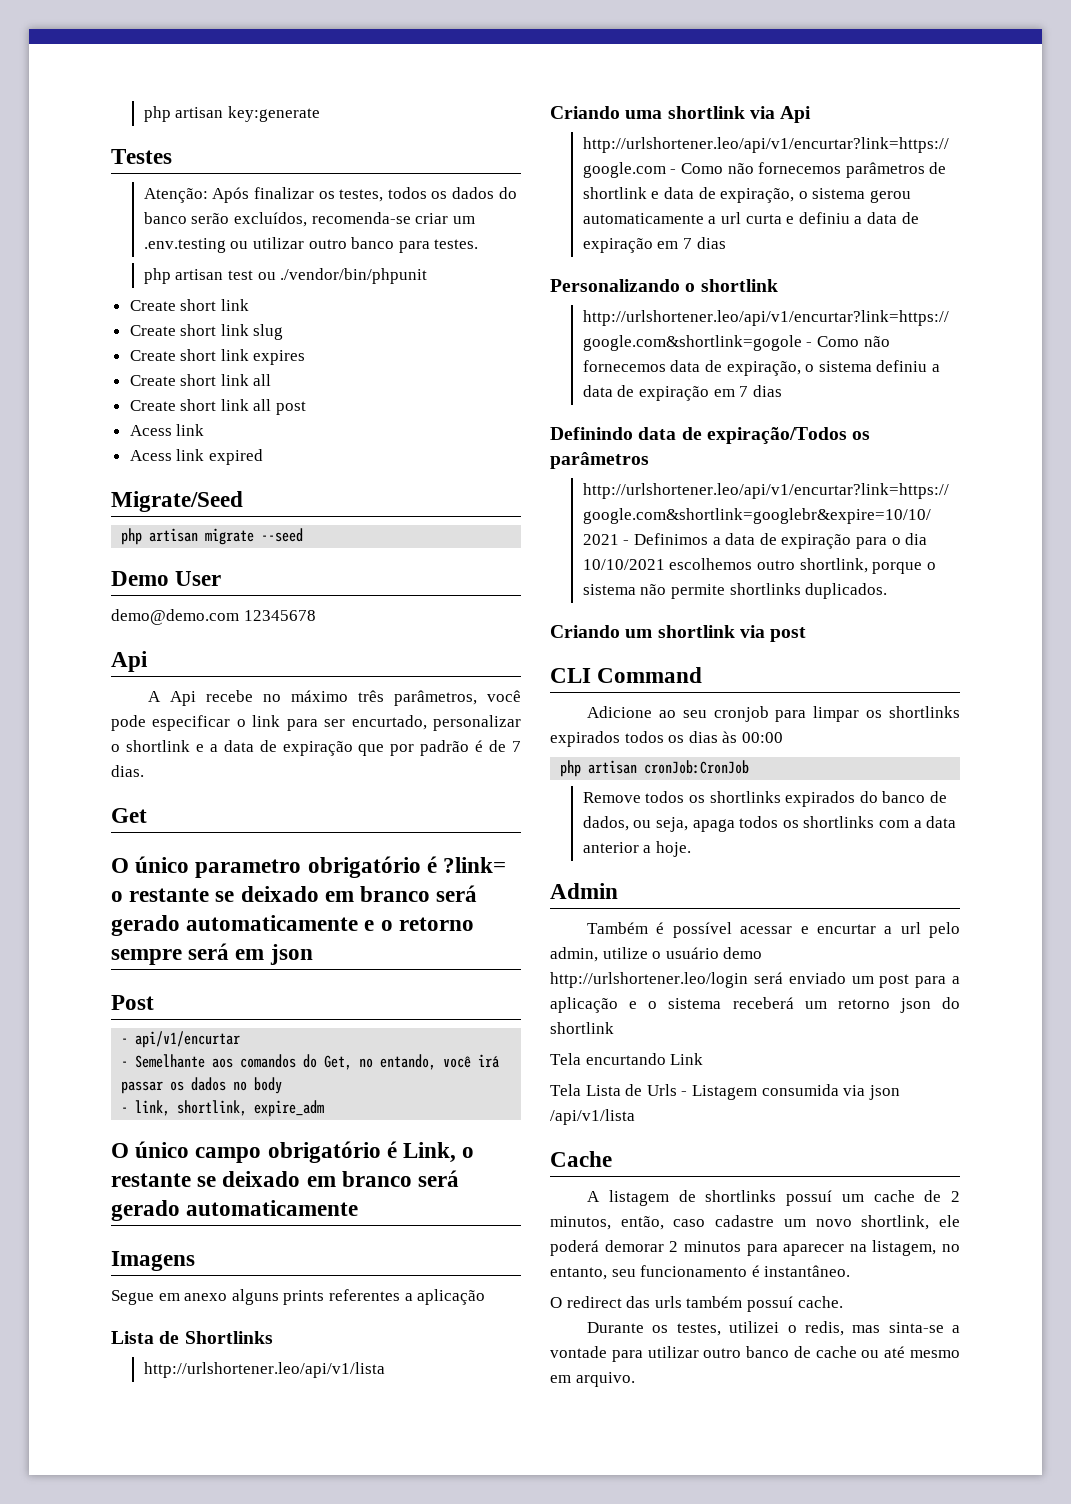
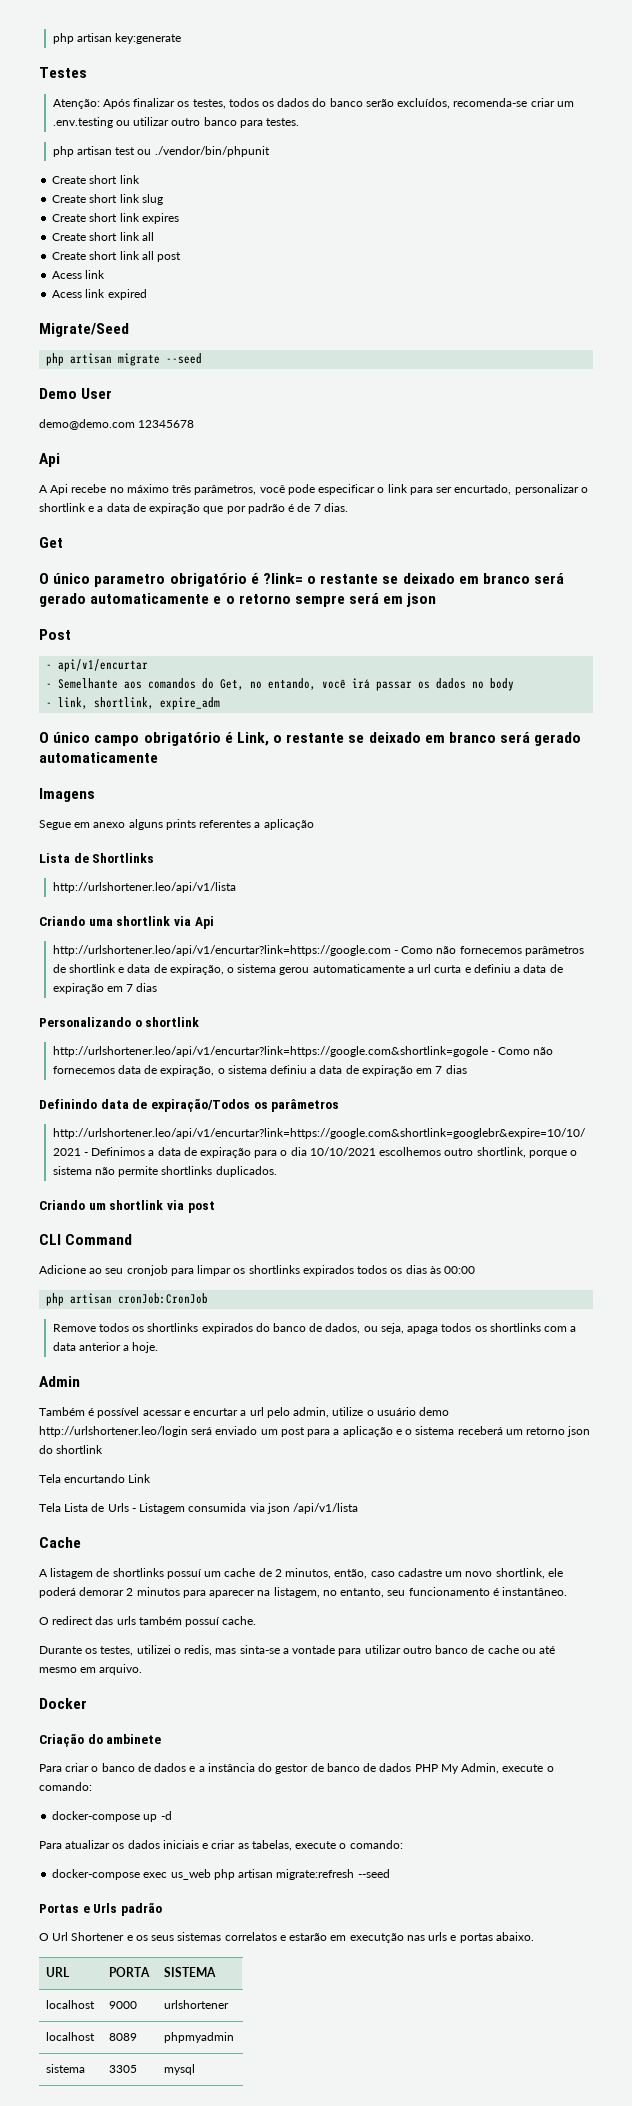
+ Docker
+ Criação do ambinete
+ Para criar o banco de dados e a instância do gestor de banco de dados PHP My Admin, execute o comando:
+ docker-compose up -d
+ Para atualizar os dados iniciais e criar as tabelas, execute o comando:
+ docker-compose exec us_web php artisan migrate:refresh --seed
+ Portas e Urls padrão
+ O Url Shortener e os seus sistemas correlatos e estarão em executção nas urls e portas abaixo.
+ URL | PORTA | SISTEMA
+ localhost | 9000 | urlshortener
+ localhost | 8089 | phpmyadmin
+ sistema | 3305 | mysql

